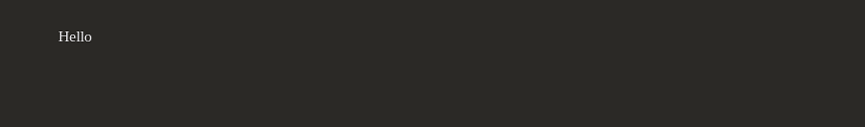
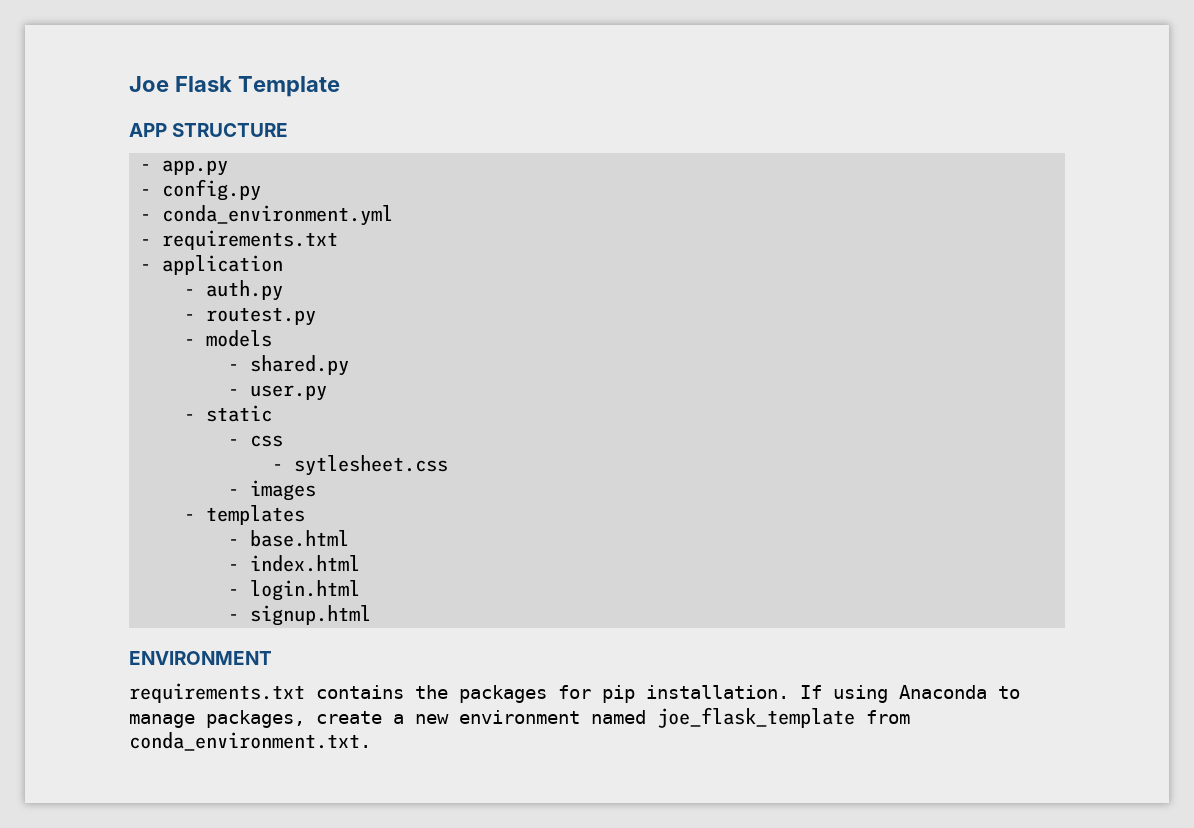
- Hello
+ Joe Flask Template
+ APP STRUCTURE
+ - app.py
+ - config.py
+ - conda_environment.yml
+ - requirements.txt
+ - application
+ - auth.py
+ - routest.py
+ - models
+ - shared.py
+ - user.py
+ - static
+ - css
+ - sytlesheet.css
+ - images
+ - templates
+ - base.html
+ - index.html
+ - login.html
+ - signup.html
+ ENVIRONMENT
+ requirements.txt contains the packages for pip installation. If using Anaconda to manage packages, create a new environment named joe_flask_template from conda_environment.txt.

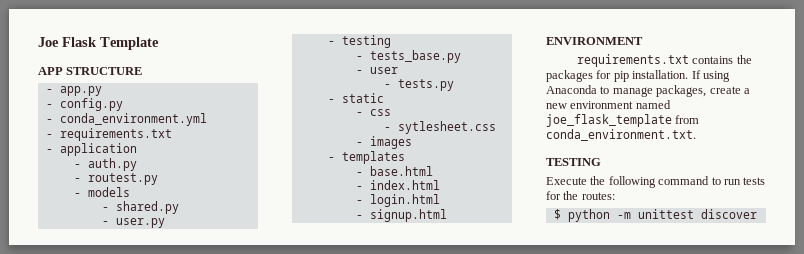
+ - testing
+ - tests_base.py
+ - user
+ - tests.py
+ TESTING
+ Execute the following command to run tests for the routes:
+ $ python -m unittest discover

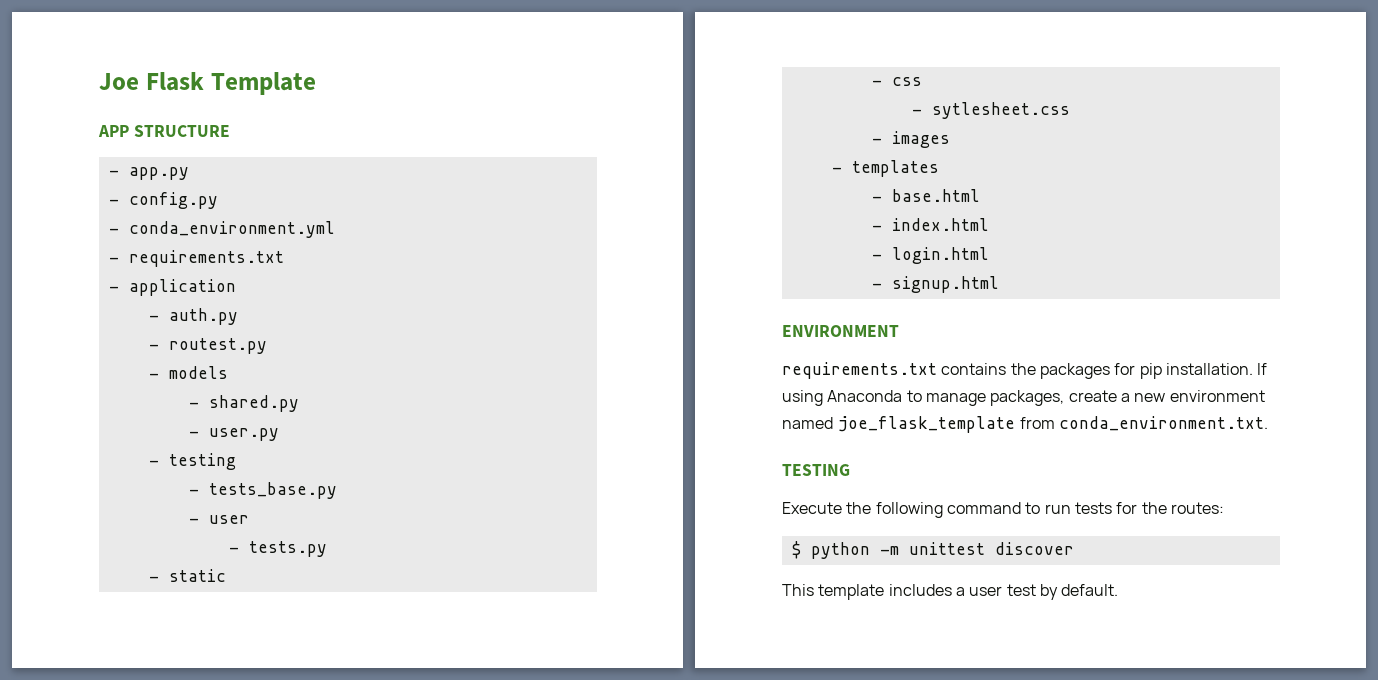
+ This template includes a user test by default.

